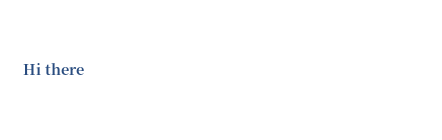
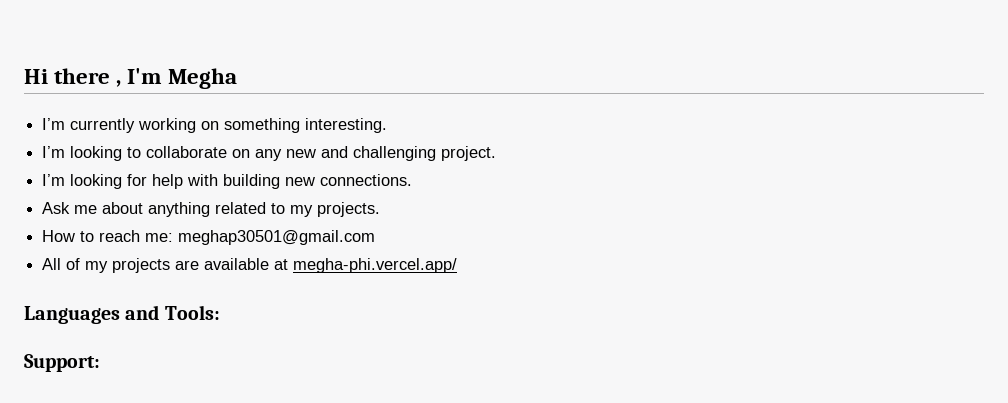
- Hi there
+ Hi there , I'm Megha
+ I’m currently working on something interesting.
+ I’m looking to collaborate on any new and challenging project.
+ I’m looking for help with building new connections.
+ Ask me about anything related to my projects.
+ How to reach me: meghap30501@gmail.com
+ All of my projects are available at megha-phi.vercel.app/
+ Languages and Tools:
+ Support:

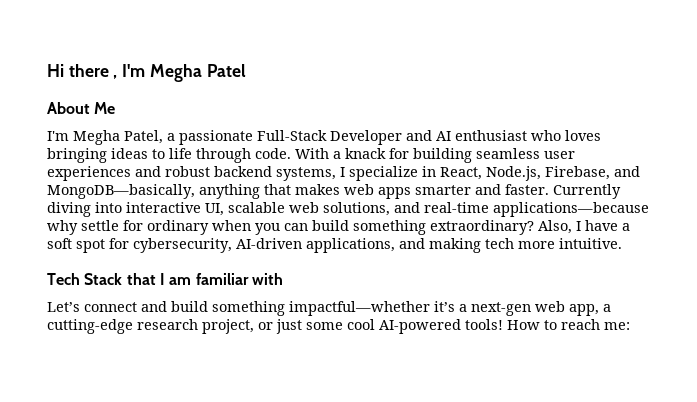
- Hi there , I'm Megha
- I’m currently working on something interesting.
- I’m looking to collaborate on any new and challenging project.
- I’m looking for help with building new connections.
- Ask me about anything related to my projects.
- How to reach me: meghap30501@gmail.com
- All of my projects are available at megha-phi.vercel.app/
- Languages and Tools:
- Support:
+ Hi there , I'm Megha Patel
+ About Me
+ I'm Megha Patel, a passionate Full-Stack Developer and AI enthusiast who loves bringing ideas to life through code. With a knack for building seamless user experiences and robust backend systems, I specialize in React, Node.js, Firebase, and MongoDB—basically, anything that makes web apps smarter and faster. Currently diving into interactive UI, scalable web solutions, and real-time applications—because why settle for ordinary when you can build something extraordinary? Also, I have a soft spot for cybersecurity, AI-driven applications, and making tech more intuitive.
+ Tech Stack that I am familiar with
+ Let’s connect and build something impactful—whether it’s a next-gen web app, a cutting-edge research project, or just some cool AI-powered tools! How to reach me:

